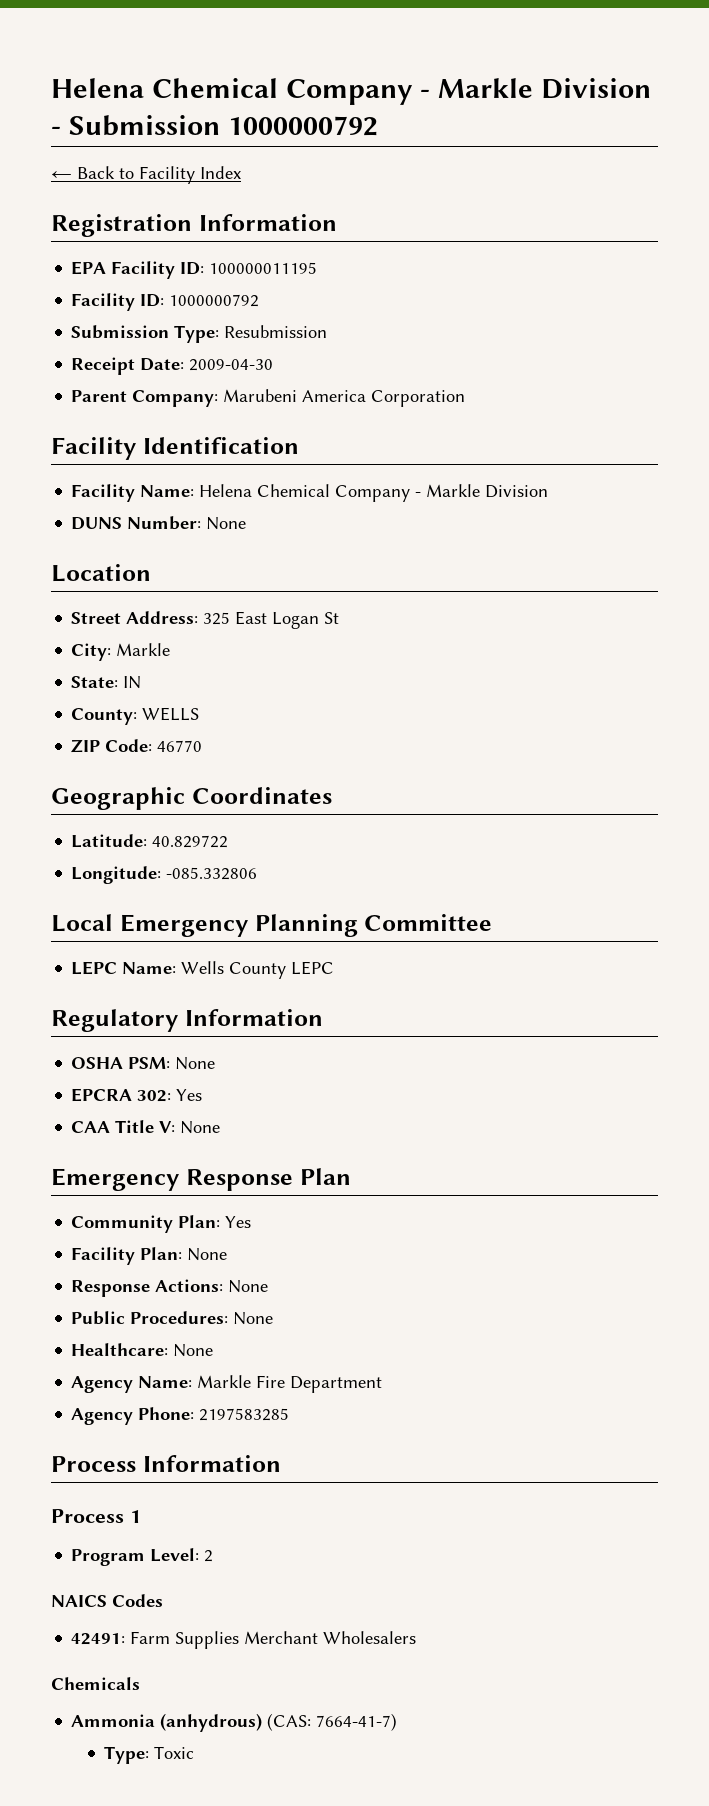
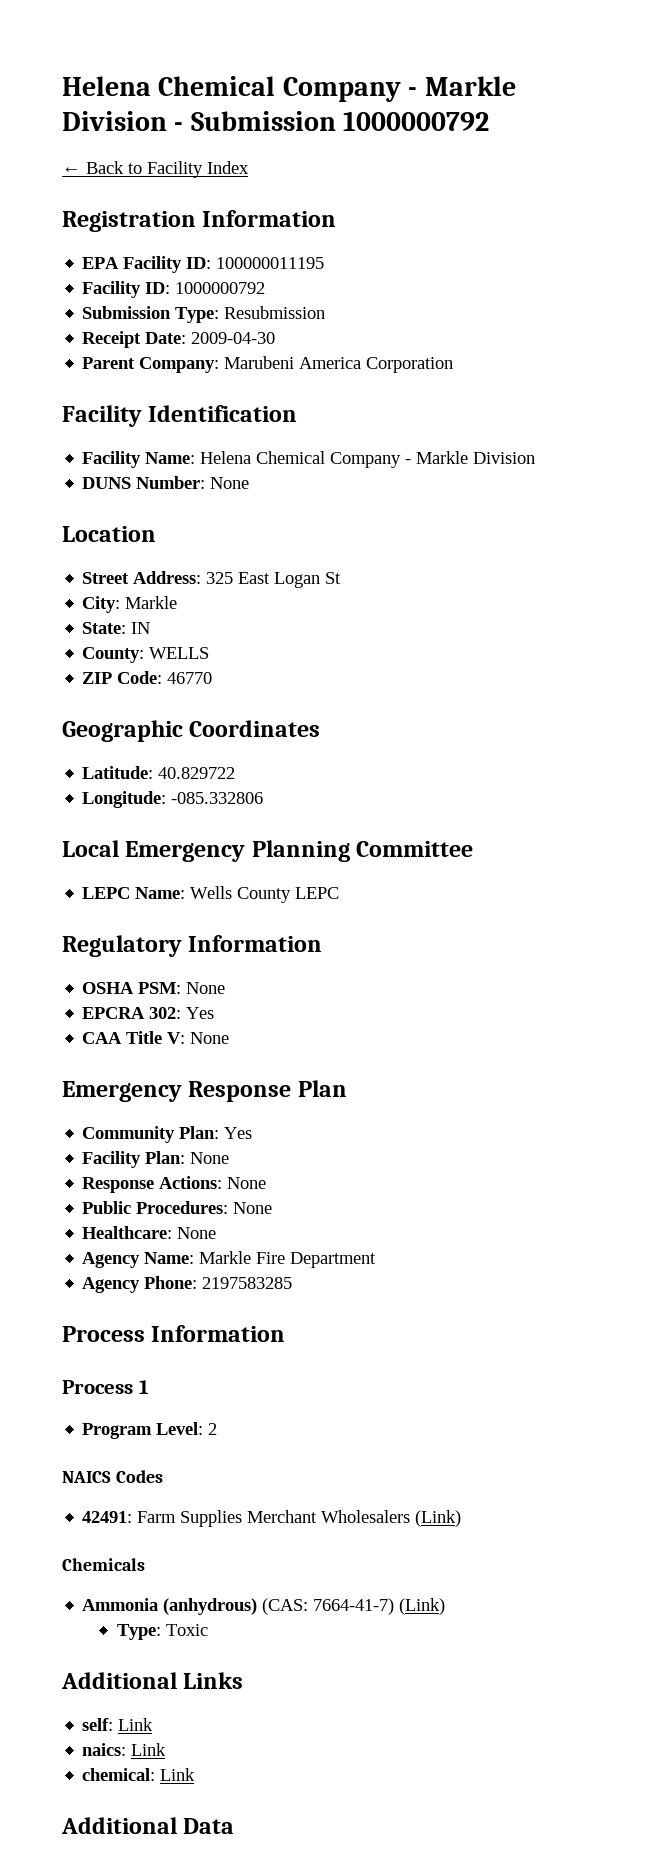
- 42491: Farm Supplies Merchant Wholesalers
+ 42491: Farm Supplies Merchant Wholesalers (Link)
- Ammonia (anhydrous) (CAS: 7664-41-7)
+ Ammonia (anhydrous) (CAS: 7664-41-7) (Link)
+ Additional Links
+ self: Link
+ naics: Link
+ chemical: Link
+ Additional Data

